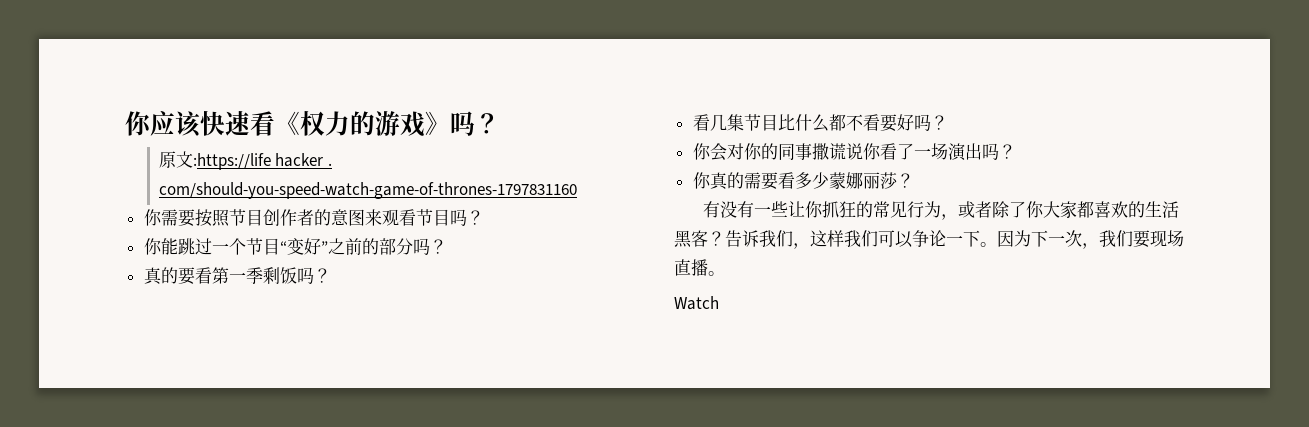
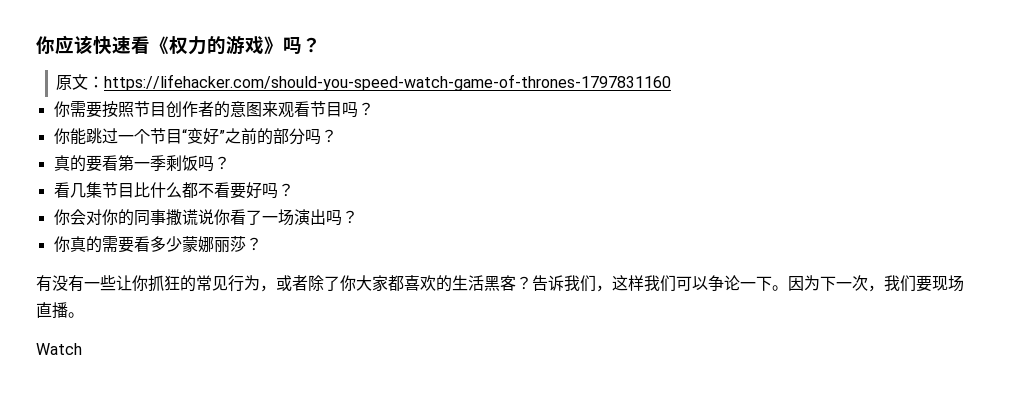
- 原文:https://life hacker . com/should-you-speed-watch-game-of-thrones-1797831160
+ 原文：https://lifehacker.com/should-you-speed-watch-game-of-thrones-1797831160

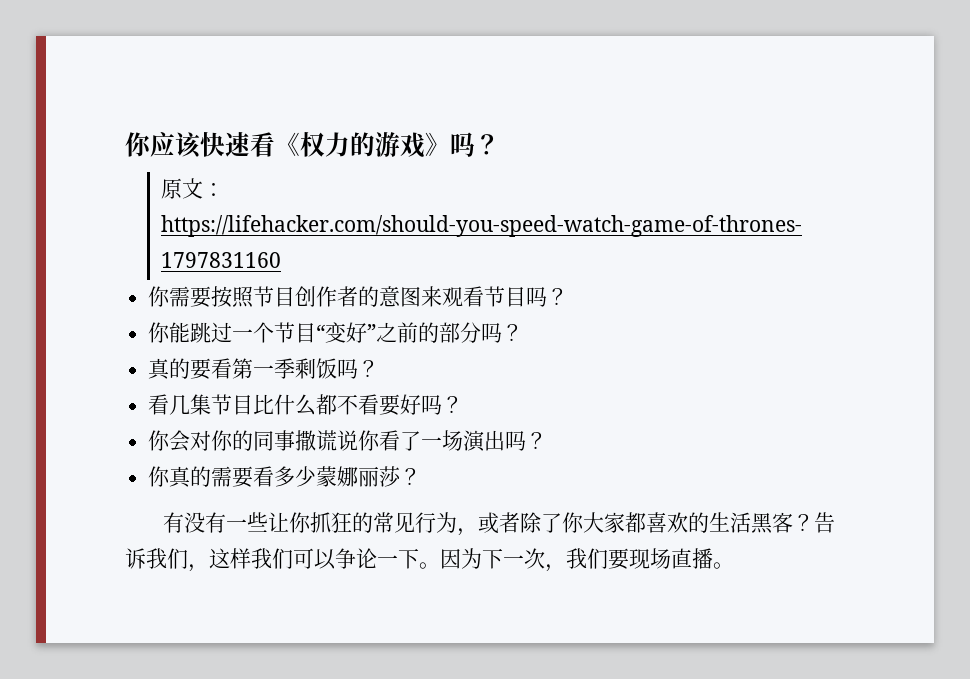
- Watch

